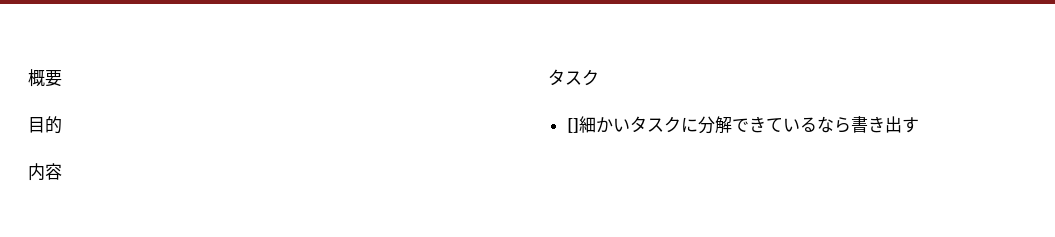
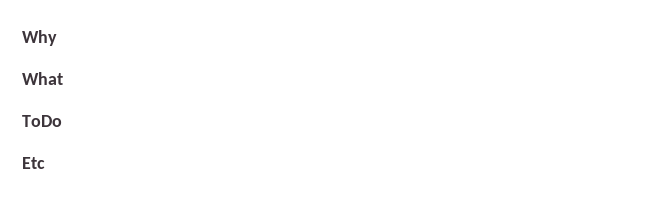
- 概要
- 目的
- 内容
- タスク
- []細かいタスクに分解できているなら書き出す
+ Why
+ What
+ ToDo
+ Etc

